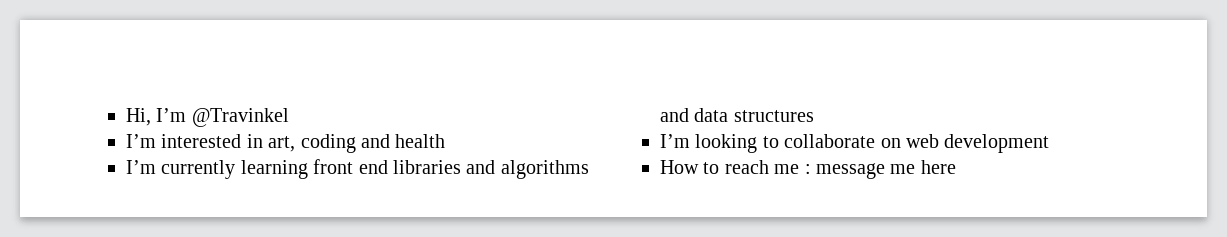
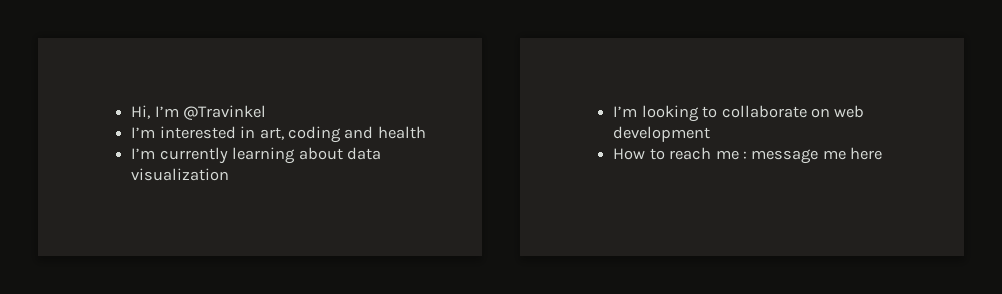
- I’m currently learning front end libraries and algorithms and data structures
+ I’m currently learning about data visualization

